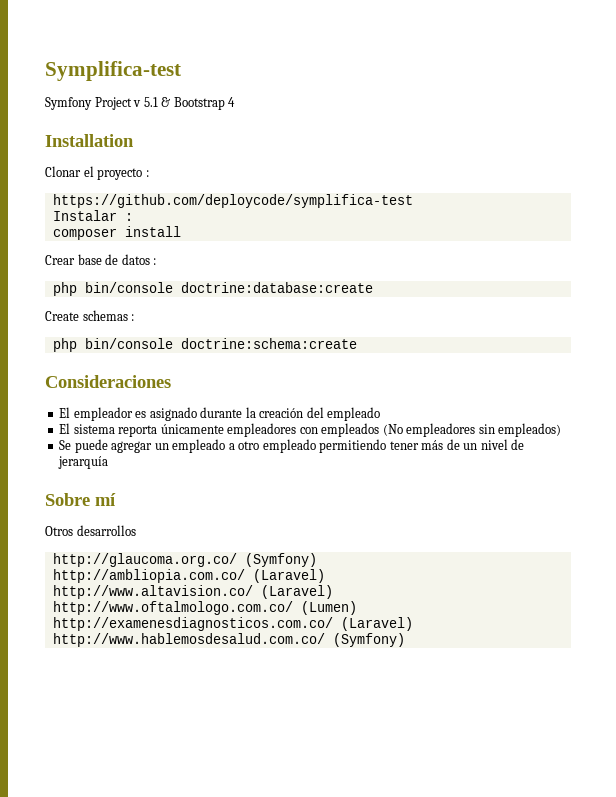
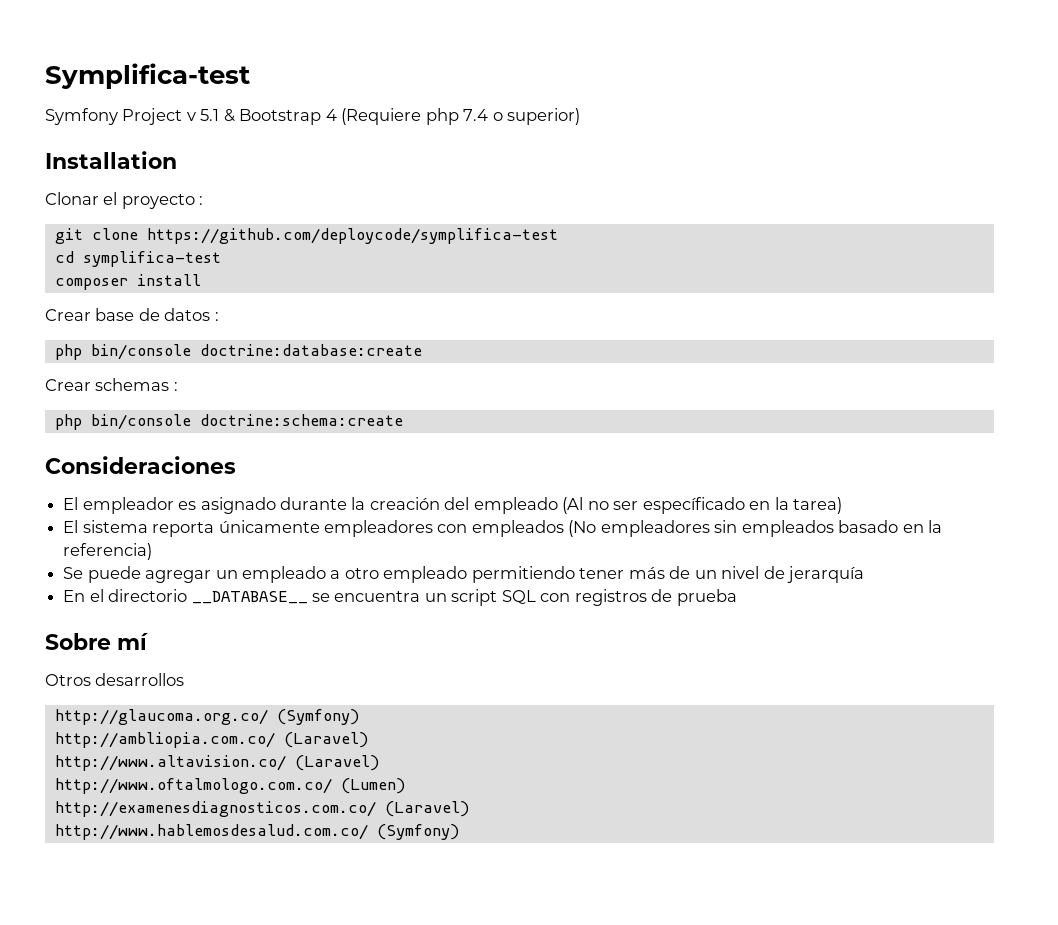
- Symfony Project v 5.1 & Bootstrap 4
+ Symfony Project v 5.1 & Bootstrap 4 (Requiere php 7.4 o superior)
- https://github.com/deploycode/symplifica-test
+ git clone https://github.com/deploycode/symplifica-test
- Instalar :
+ cd symplifica-test
- Create schemas :
+ Crear schemas :
- El empleador es asignado durante la creación del empleado
+ El empleador es asignado durante la creación del empleado (Al no ser específicado en la tarea)
- El sistema reporta únicamente empleadores con empleados (No empleadores sin empleados)
+ El sistema reporta únicamente empleadores con empleados (No empleadores sin empleados basado en la referencia)
+ En el directorio __DATABASE__ se encuentra un script SQL con registros de prueba

